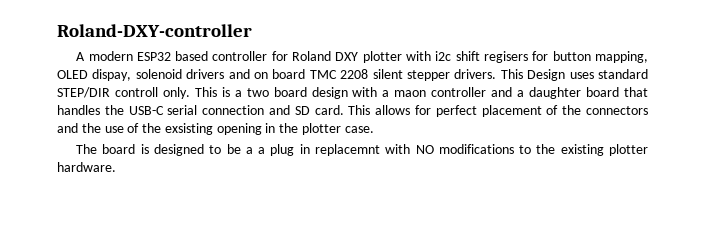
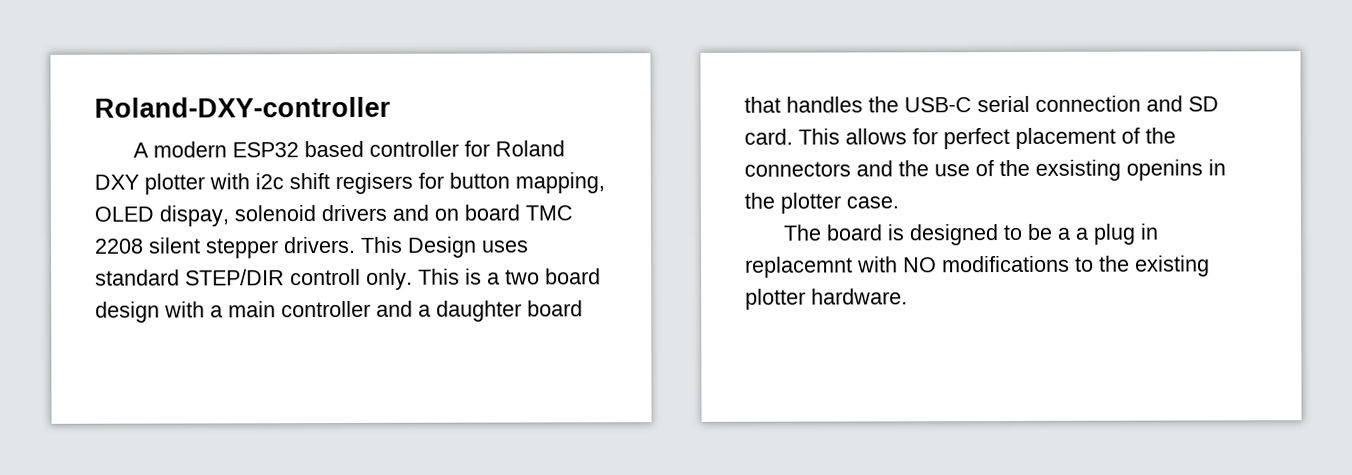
- This is a two board design with a maon controller and a daughter board that handles the USB-C serial connection and SD card.
+ This is a two board design with a main controller and a daughter board that handles the USB-C serial connection and SD card.
- This allows for perfect placement of the connectors and the use of the exsisting opening in the plotter case.
+ This allows for perfect placement of the connectors and the use of the exsisting openins in the plotter case.

